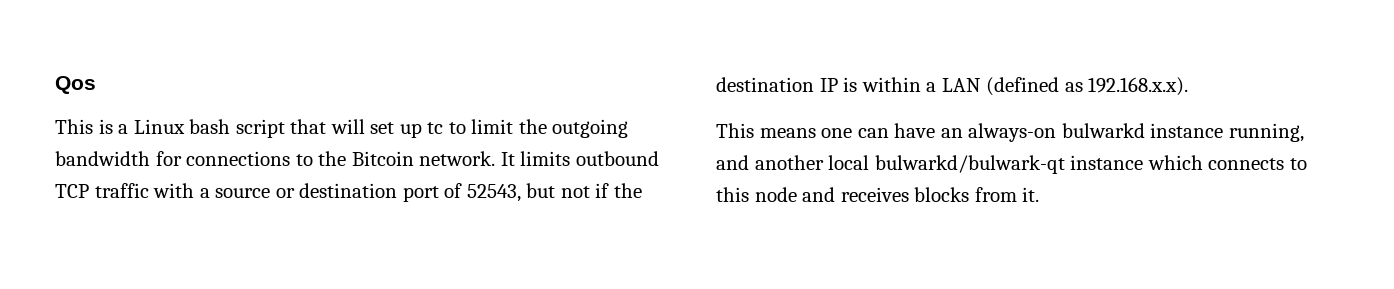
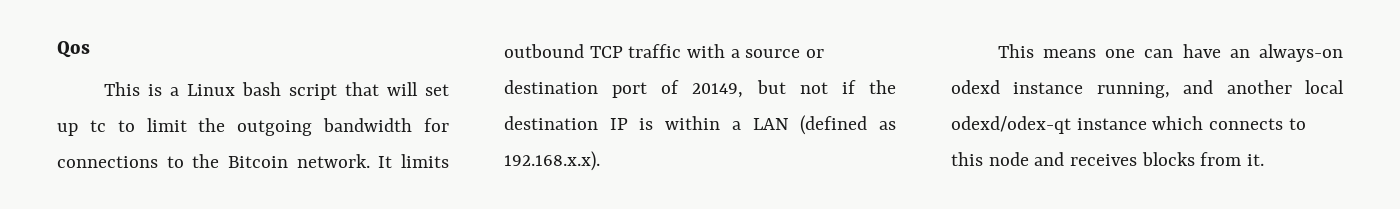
- It limits outbound TCP traffic with a source or destination port of 52543, but not if the destination IP is within a LAN (defined as 192.168.x.x).
+ It limits outbound TCP traffic with a source or destination port of 20149, but not if the destination IP is within a LAN (defined as 192.168.x.x).
- This means one can have an always-on bulwarkd instance running, and another local bulwarkd/bulwark-qt instance which connects to this node and receives blocks from it.
+ This means one can have an always-on odexd instance running, and another local odexd/odex-qt instance which connects to this node and receives blocks from it.

